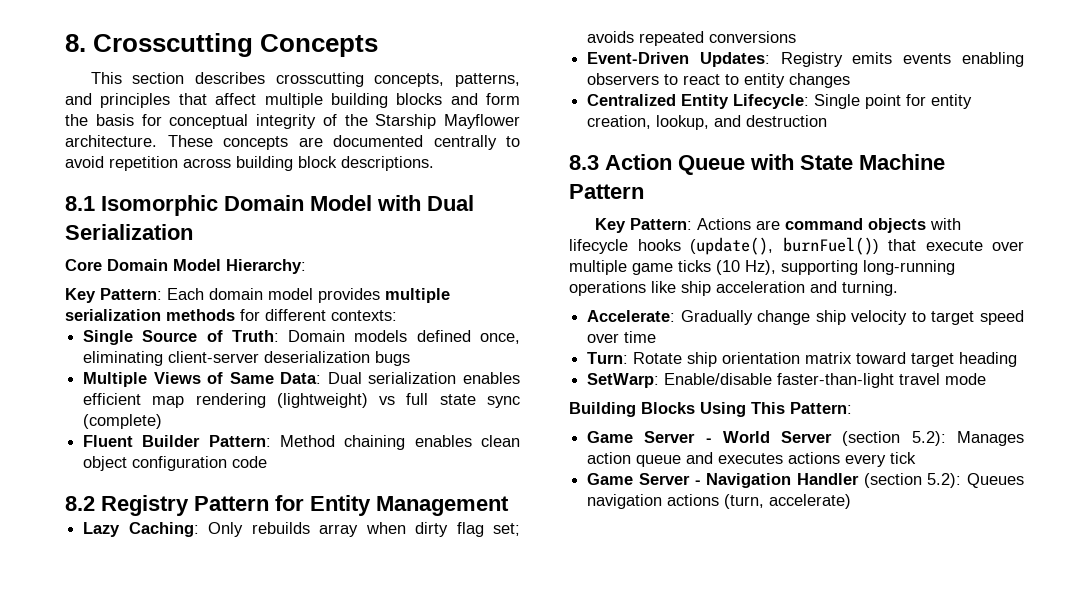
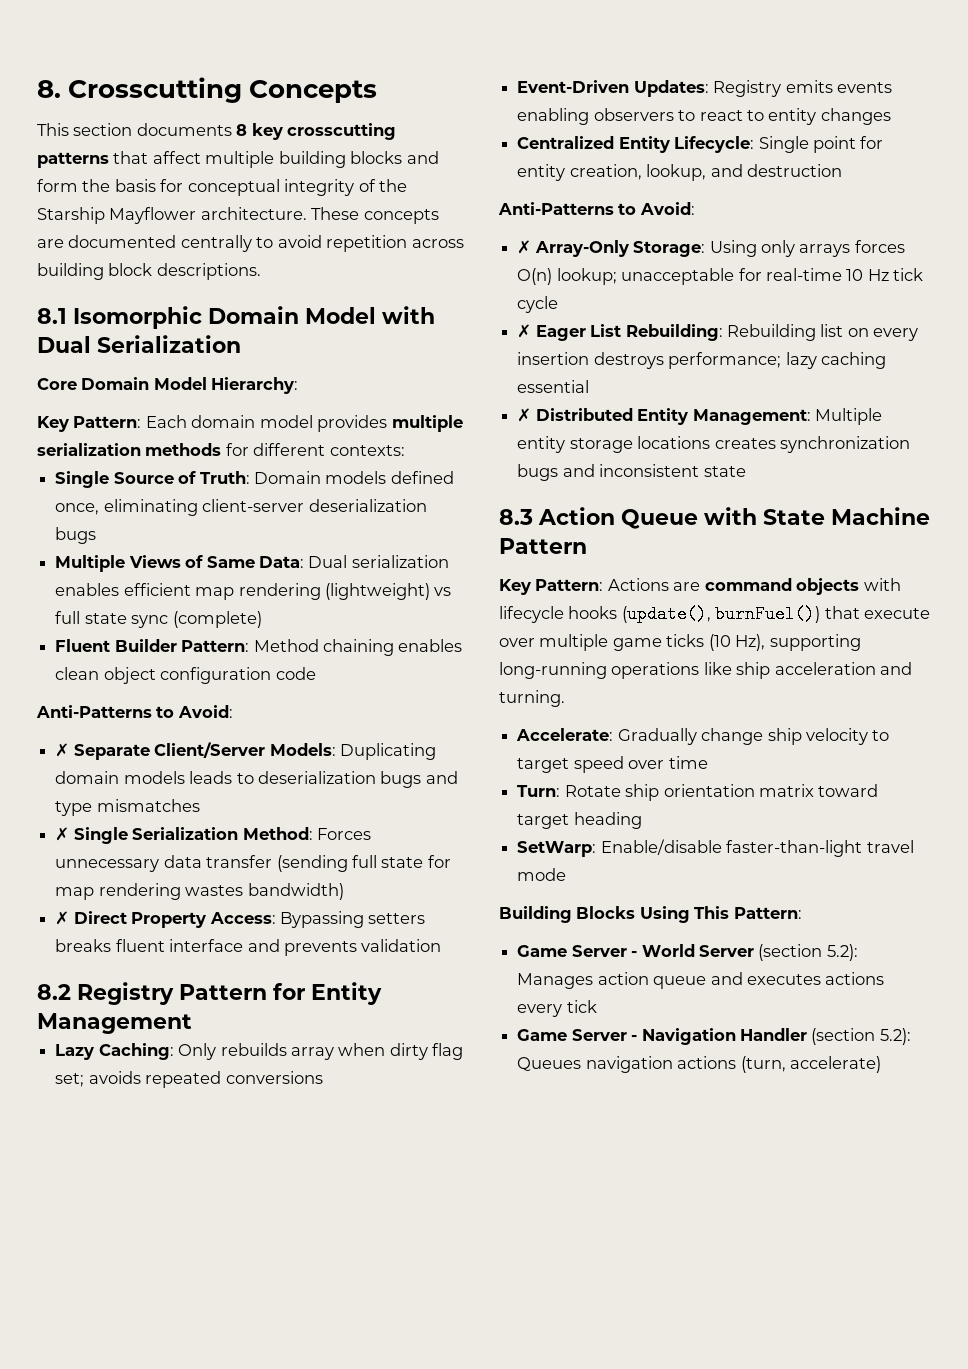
- This section describes crosscutting concepts, patterns, and principles that affect multiple building blocks and form the basis for conceptual integrity of the Starship Mayflower architecture.
+ This section documents 8 key crosscutting patterns that affect multiple building blocks and form the basis for conceptual integrity of the Starship Mayflower architecture.
  Fluent Builder Pattern: Method chaining enables clean object configuration code
+ Anti-Patterns to Avoid:
+ ✗ Separate Client/Server Models: Duplicating domain models leads to deserialization bugs and type mismatches
+ ✗ Single Serialization Method: Forces unnecessary data transfer (sending full state for map rendering wastes bandwidth)
+ ✗ Direct Property Access: Bypassing setters breaks fluent interface and prevents validation
  Centralized Entity Lifecycle: Single point for entity creation, lookup, and destruction
+ Anti-Patterns to Avoid:
+ ✗ Array-Only Storage: Using only arrays forces O(n) lookup; unacceptable for real-time 10 Hz tick cycle
+ ✗ Eager List Rebuilding: Rebuilding list on every insertion destroys performance; lazy caching essential
+ ✗ Distributed Entity Management: Multiple entity storage locations creates synchronization bugs and inconsistent state

